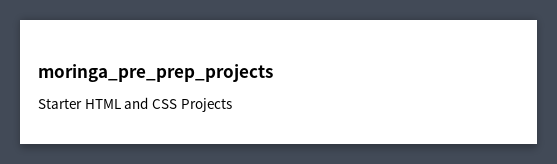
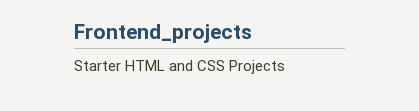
- moringa_pre_prep_projects
+ Frontend_projects

